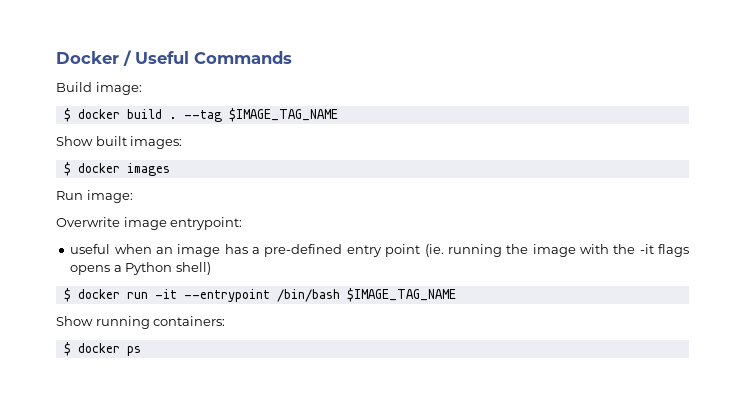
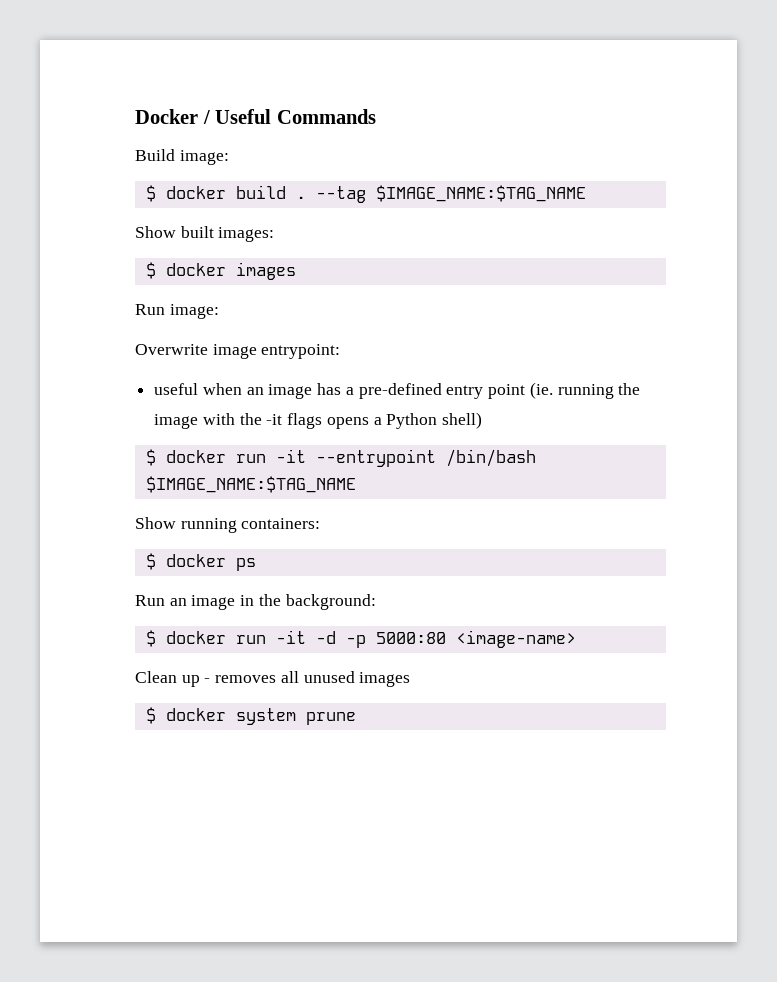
- --tag $IMAGE_TAG_NAME
+ --tag $IMAGE_NAME:$TAG_NAME
- $ docker run -it --entrypoint /bin/bash $IMAGE_TAG_NAME
+ $ docker run -it --entrypoint /bin/bash $IMAGE_NAME:$TAG_NAME
+ Run an image in the background:
+ $ docker run -it -d -p 5000:80 <image-name>
+ Clean up - removes all unused images
+ $ docker system prune

